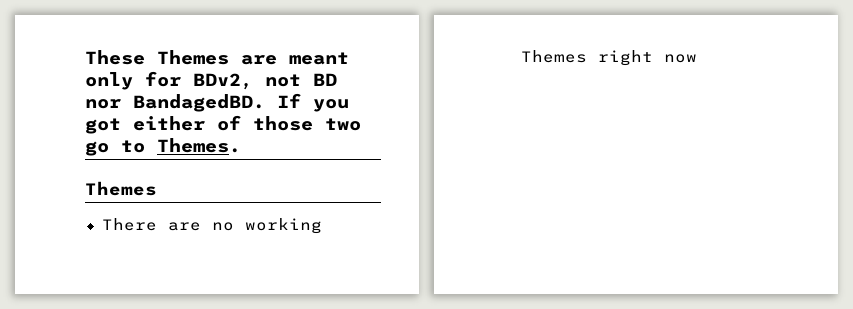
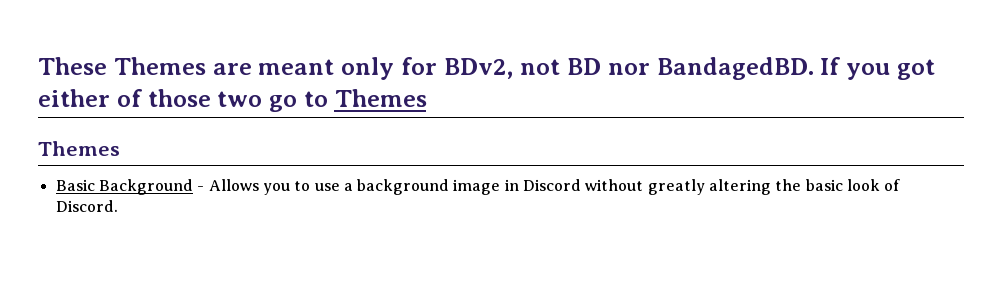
- If you got either of those two go to Themes.
+ If you got either of those two go to Themes
  Themes
- There are no working Themes right now
+ Basic Background - Allows you to use a background image in Discord without greatly altering the basic look of Discord.

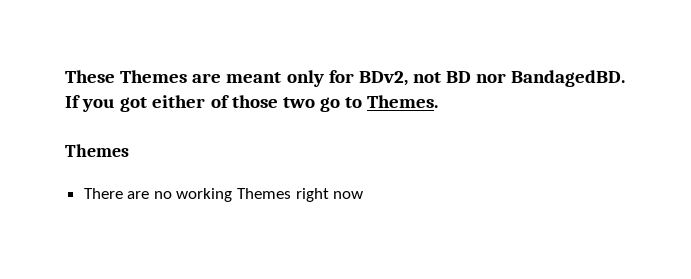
- If you got either of those two go to Themes
+ If you got either of those two go to Themes.
  Themes
- Basic Background - Allows you to use a background image in Discord without greatly altering the basic look of Discord.
+ There are no working Themes right now

